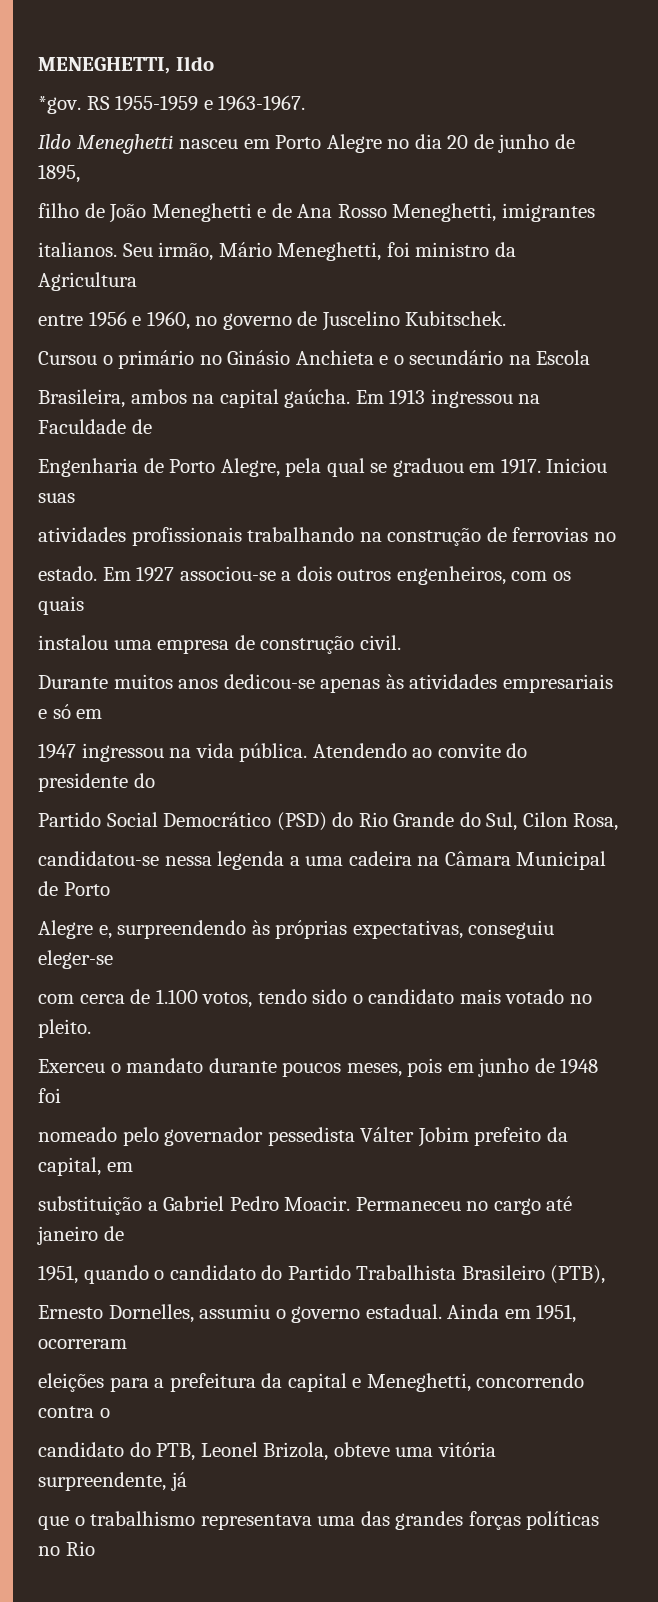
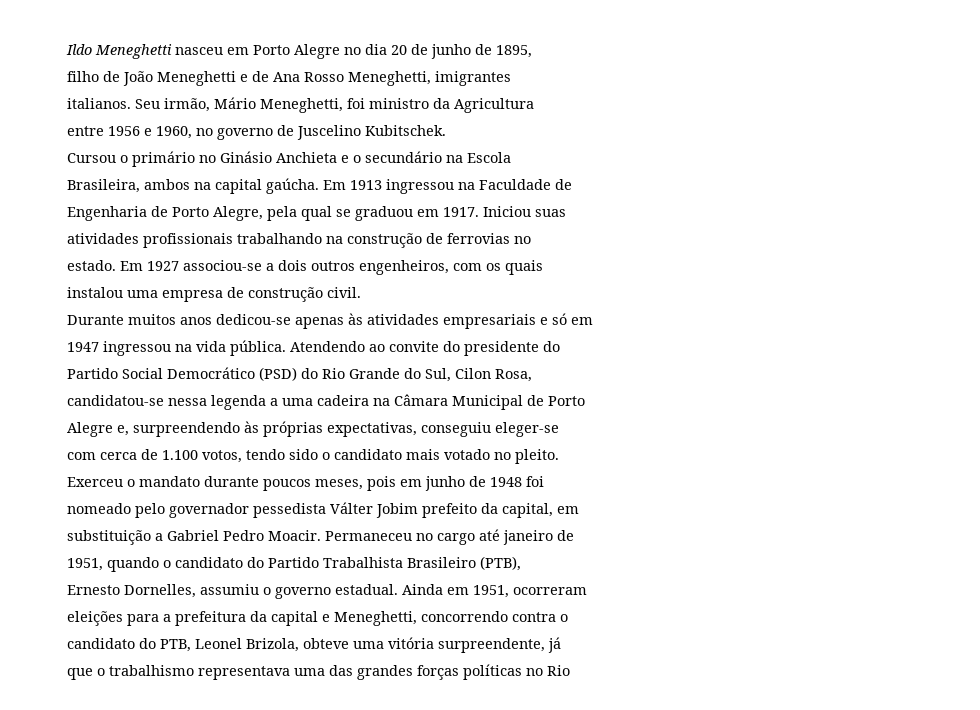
- MENEGHETTI, Ildo
- *gov. RS 1955-1959 e 1963-1967.

